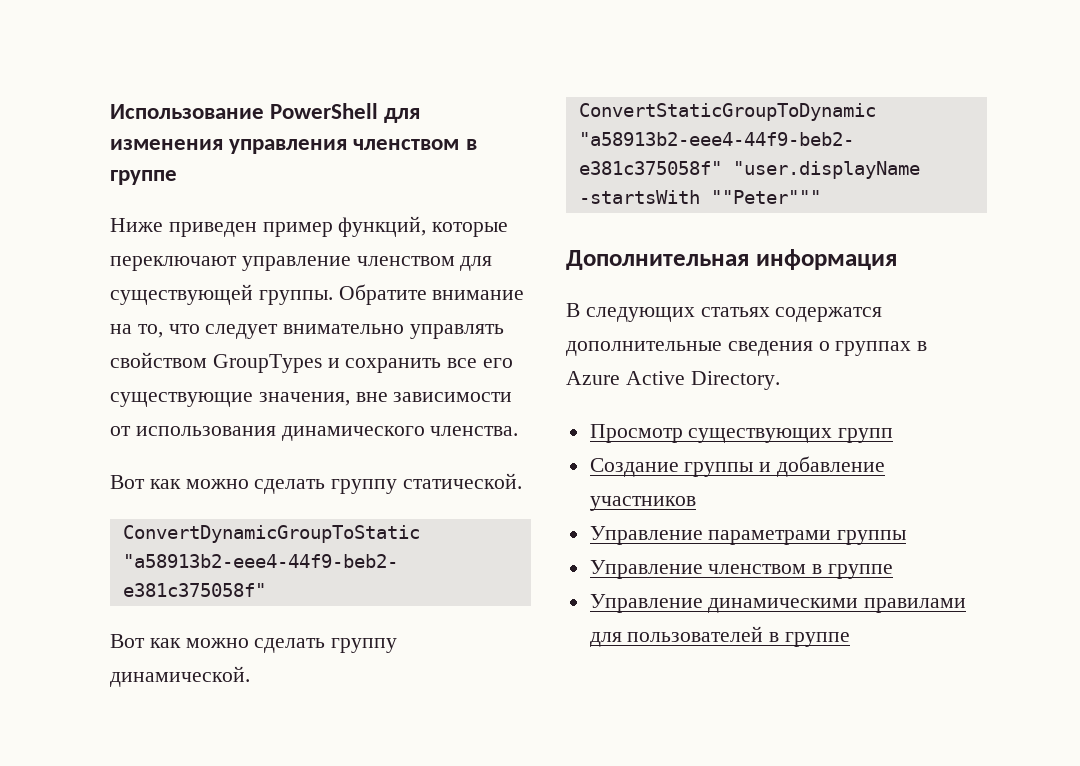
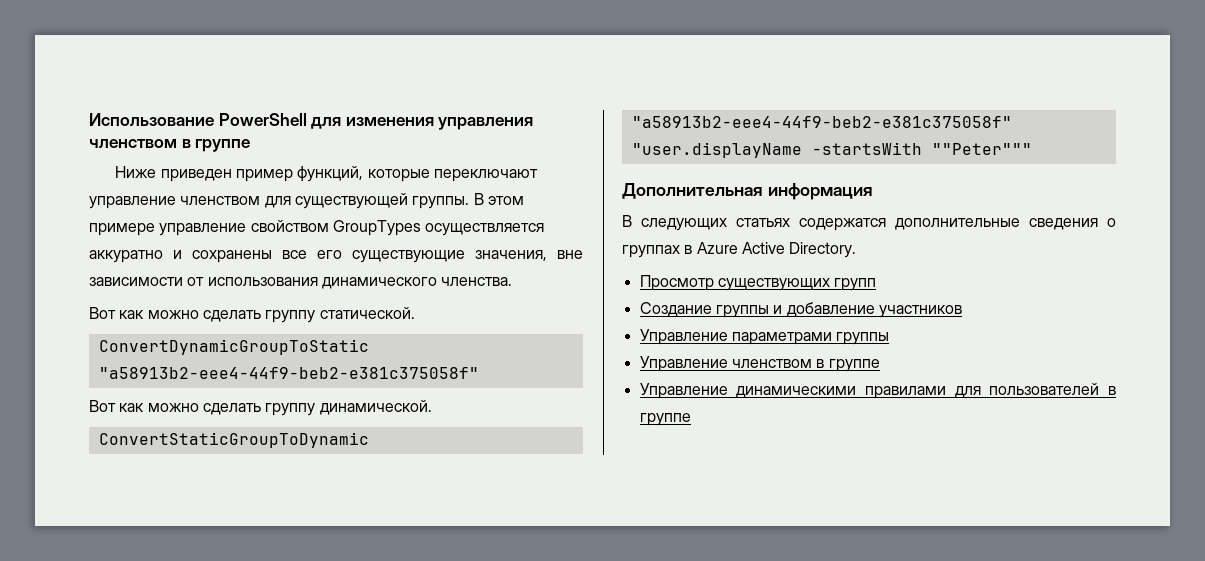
- Обратите внимание на то, что следует внимательно управлять свойством GroupTypes и сохранить все его существующие значения, вне зависимости от использования динамического членства.
+ В этом примере управление свойством GroupTypes осуществляется аккуратно и сохранены все его существующие значения, вне зависимости от использования динамического членства.

